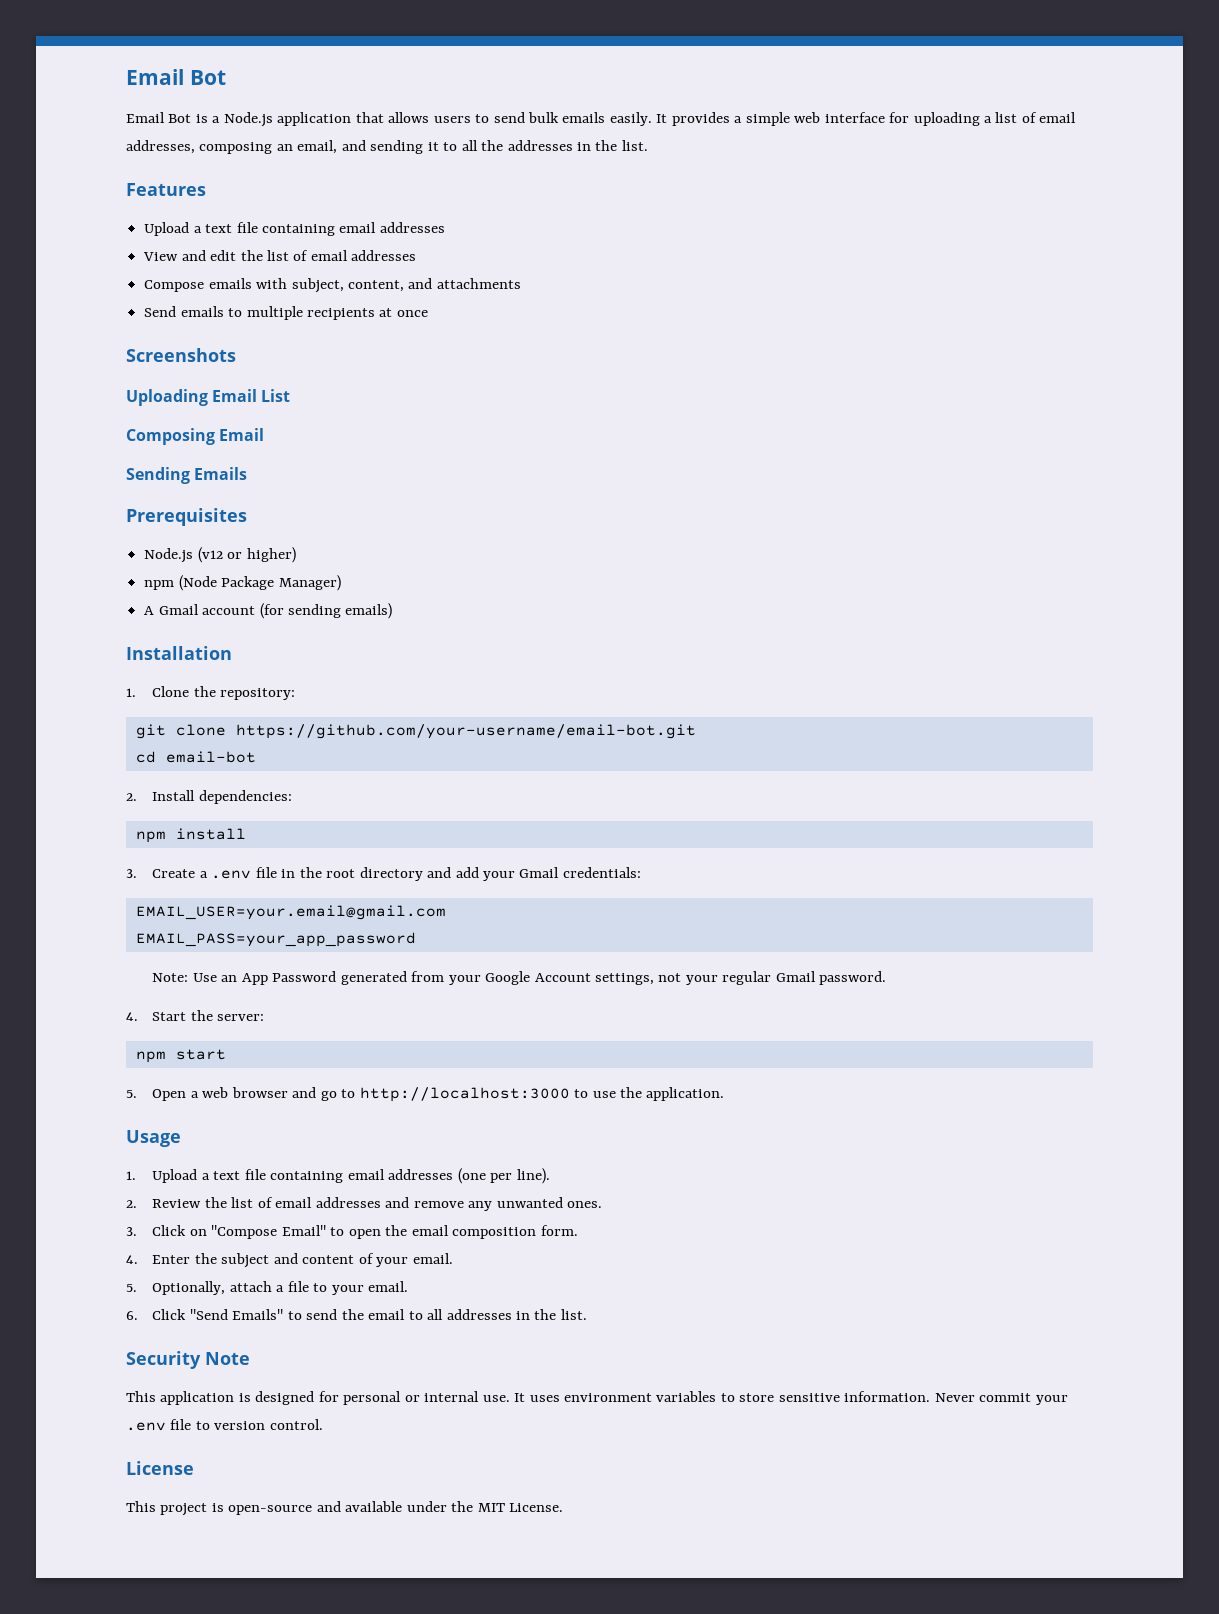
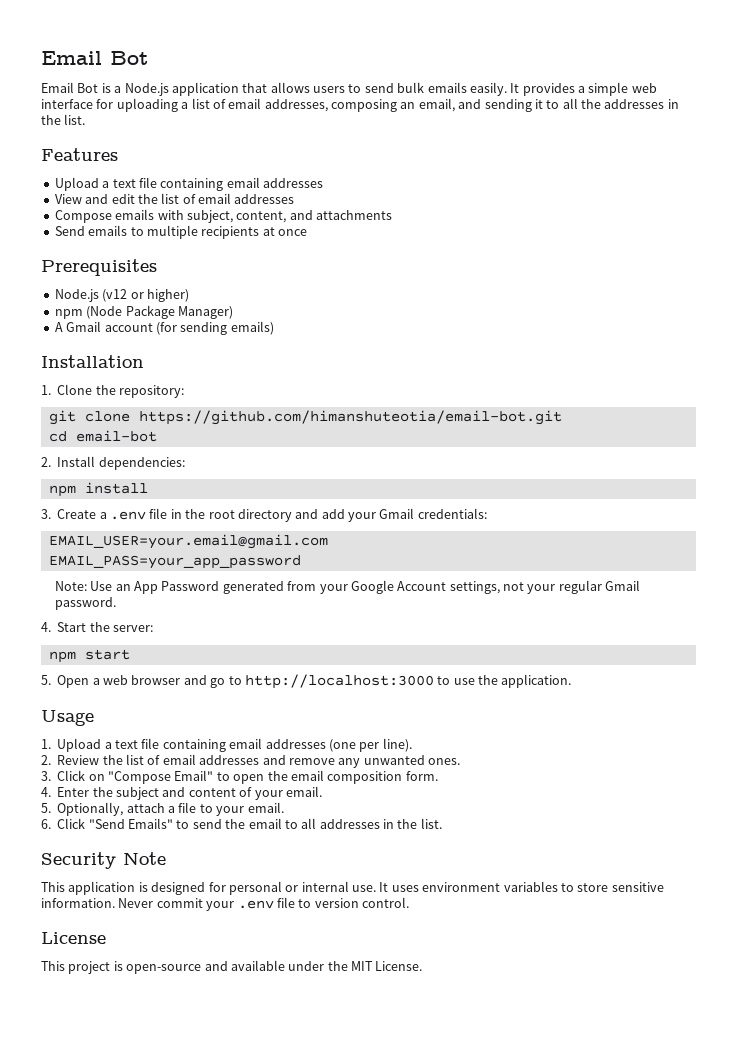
- Screenshots
- Uploading Email List
- Composing Email
- Sending Emails
- git clone https://github.com/your-username/email-bot.git
+ git clone https://github.com/himanshuteotia/email-bot.git

